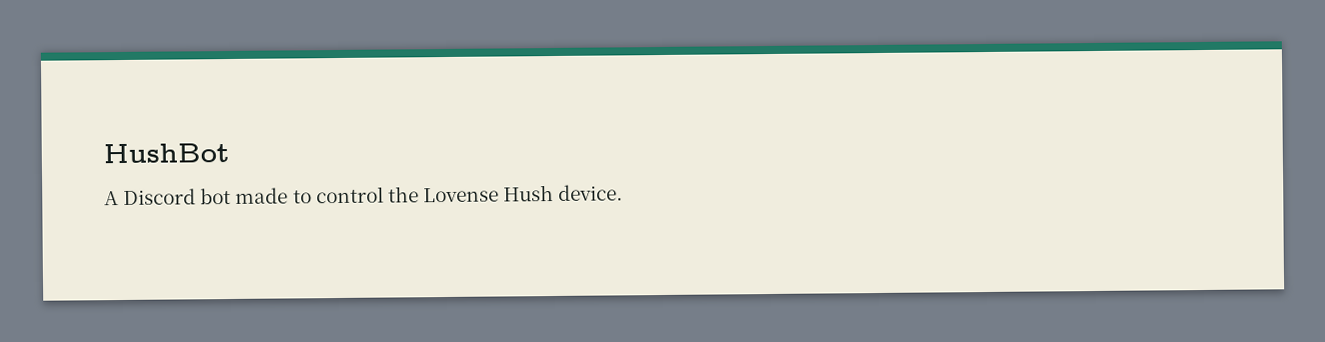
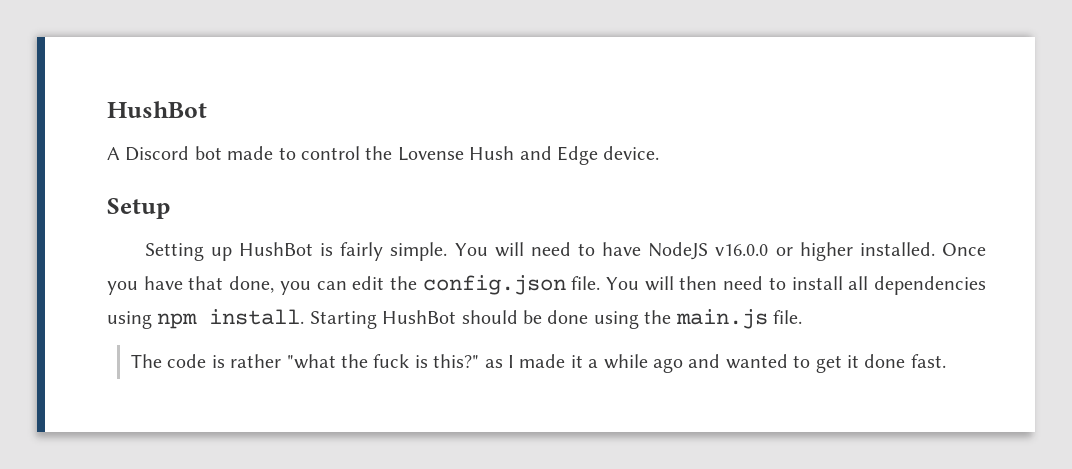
- A Discord bot made to control the Lovense Hush device.
+ A Discord bot made to control the Lovense Hush and Edge device.
+ Setup
+ Setting up HushBot is fairly simple. You will need to have NodeJS v16.0.0 or higher installed. Once you have that done, you can edit the config.json file. You will then need to install all dependencies using npm install. Starting HushBot should be done using the main.js file.
+ The code is rather "what the fuck is this?" as I made it a while ago and wanted to get it done fast.

